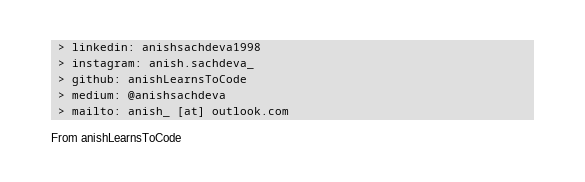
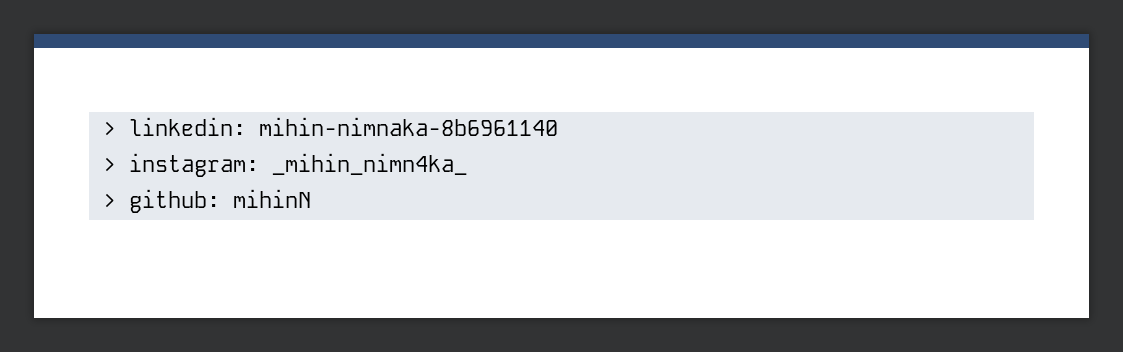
- > linkedin: anishsachdeva1998
+ > linkedin: mihin-nimnaka-8b6961140
- > instagram: anish.sachdeva_
+ > instagram: _mihin_nimn4ka_
- > github: anishLearnsToCode
- > medium: @anishsachdeva
- > mailto: anish_ [at] outlook.com
- From anishLearnsToCode
+ > github: mihinN

